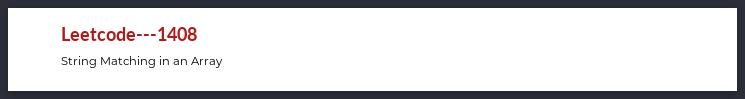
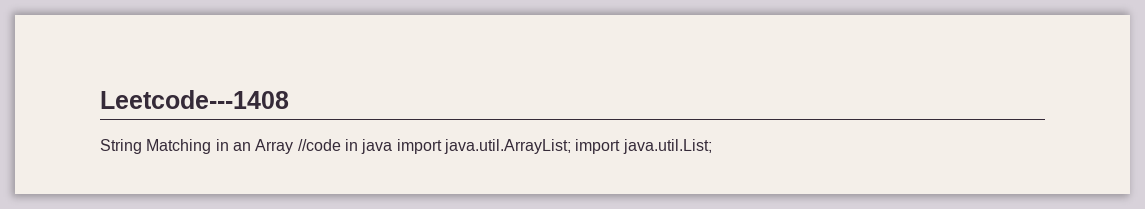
- String Matching in an Array
+ String Matching in an Array //code in java import java.util.ArrayList; import java.util.List;

